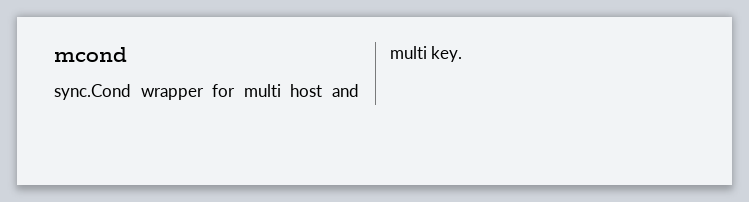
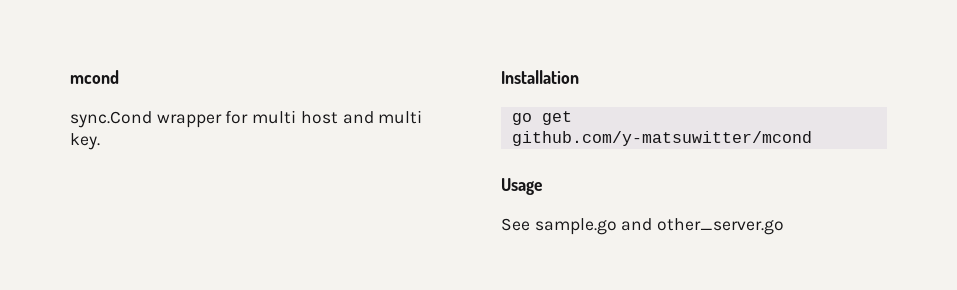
+ Installation
+ go get github.com/y-matsuwitter/mcond
+ Usage
+ See sample.go and other_server.go

